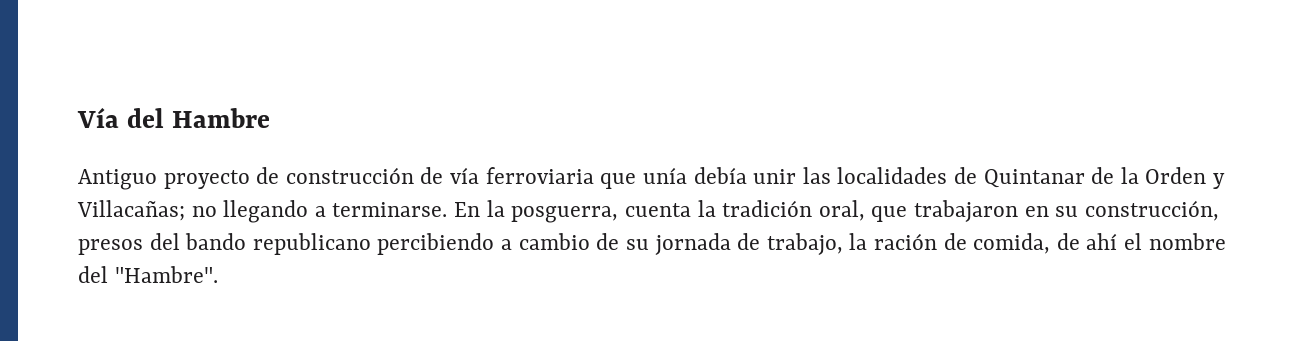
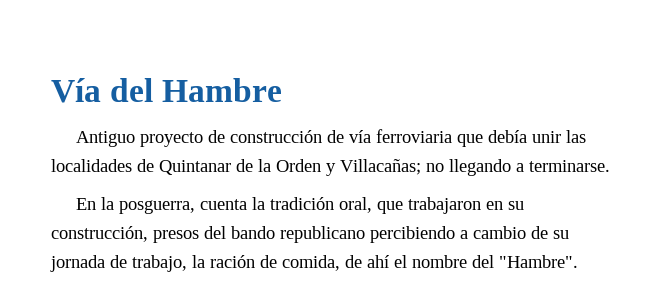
- Antiguo proyecto de construcción de vía ferroviaria que unía debía unir las localidades de Quintanar de la Orden y Villacañas; no llegando a terminarse. En la posguerra, cuenta la tradición oral, que trabajaron en su construcción, presos del bando republicano percibiendo a cambio de su jornada de trabajo, la ración de comida, de ahí el nombre del "Hambre".
+ Antiguo proyecto de construcción de vía ferroviaria que debía unir las localidades de Quintanar de la Orden y Villacañas; no llegando a terminarse.
+ En la posguerra, cuenta la tradición oral, que trabajaron en su construcción, presos del bando republicano percibiendo a cambio de su jornada de trabajo, la ración de comida, de ahí el nombre del "Hambre".

